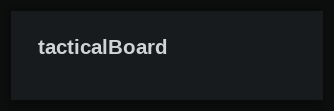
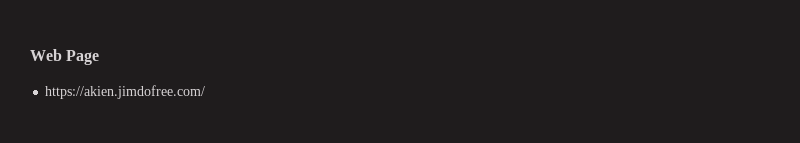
- tacticalBoard
+ Web Page
+ https://akien.jimdofree.com/

